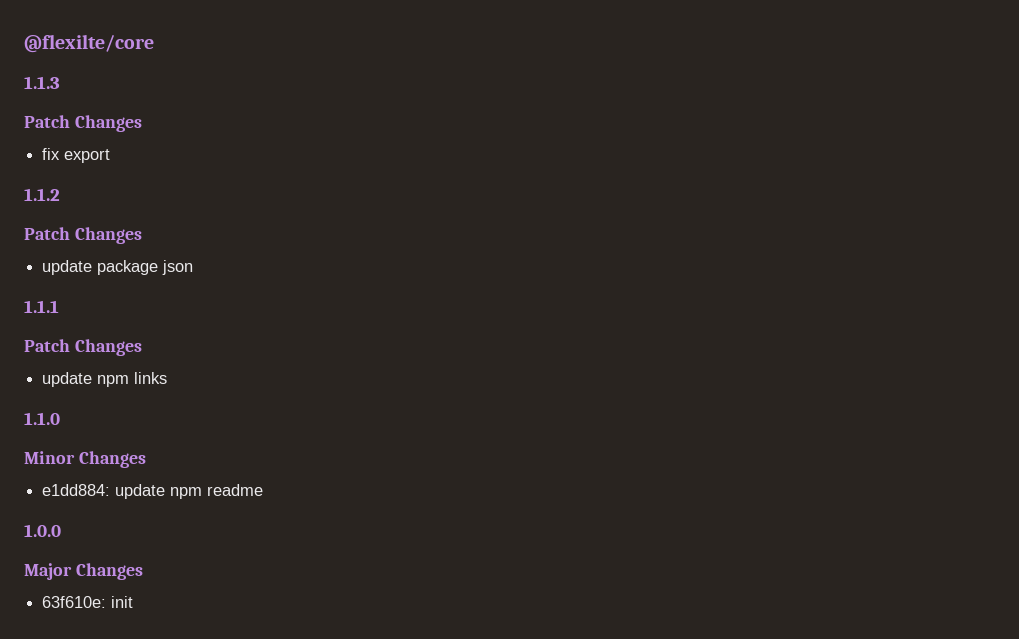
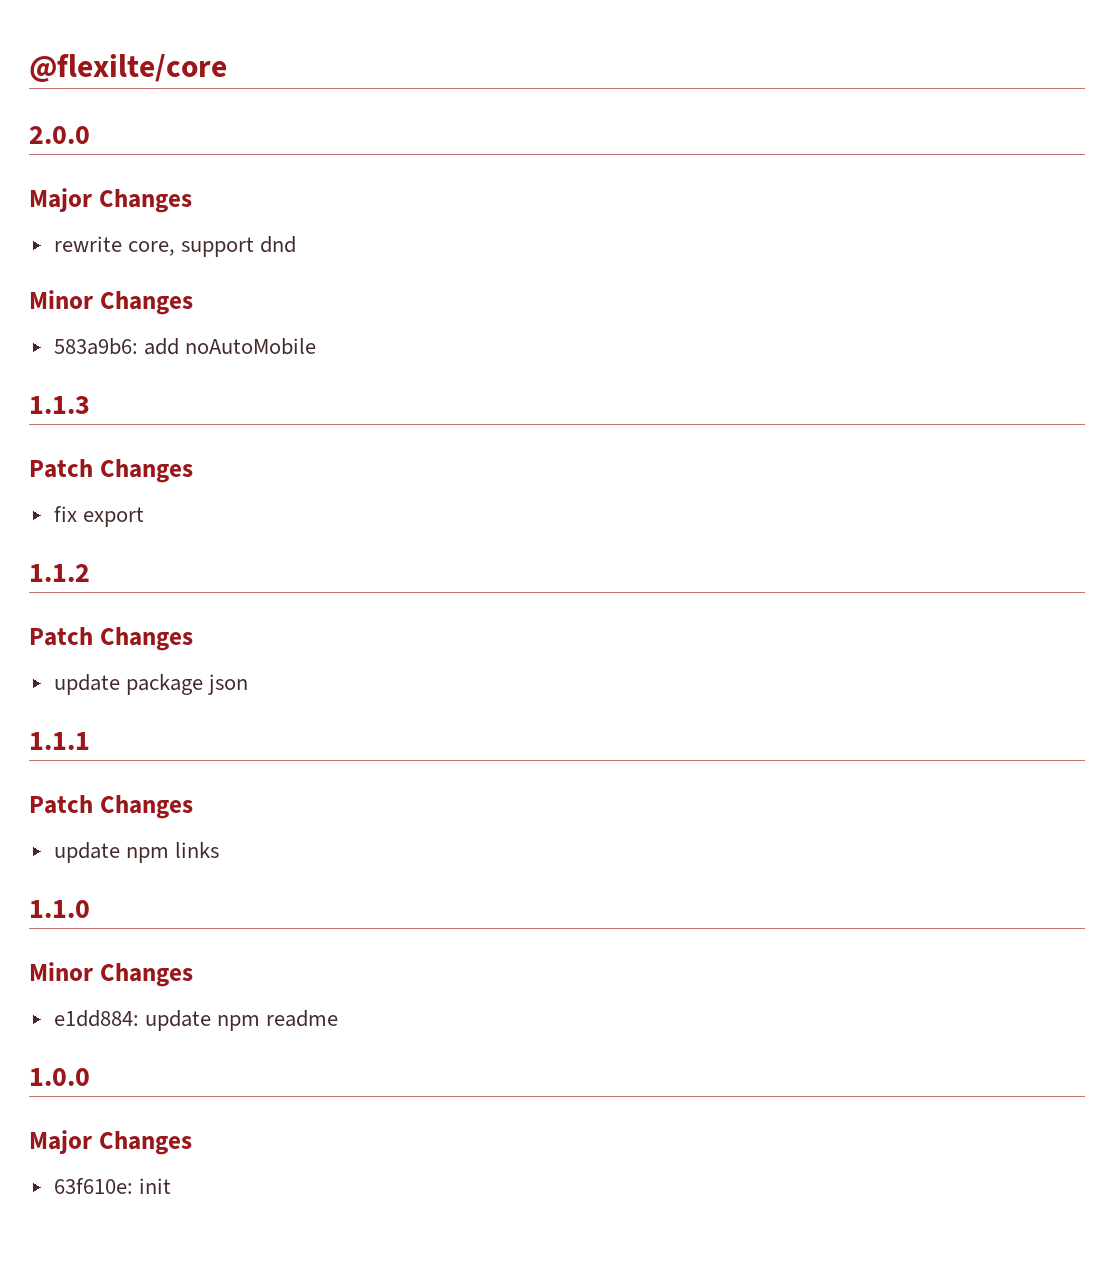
+ 2.0.0
+ Major Changes
+ rewrite core, support dnd
+ Minor Changes
+ 583a9b6: add noAutoMobile

